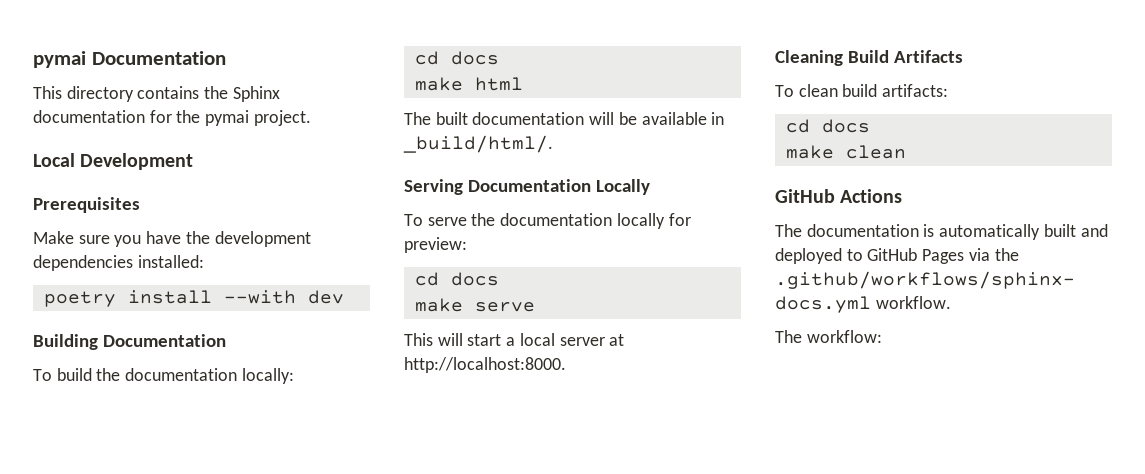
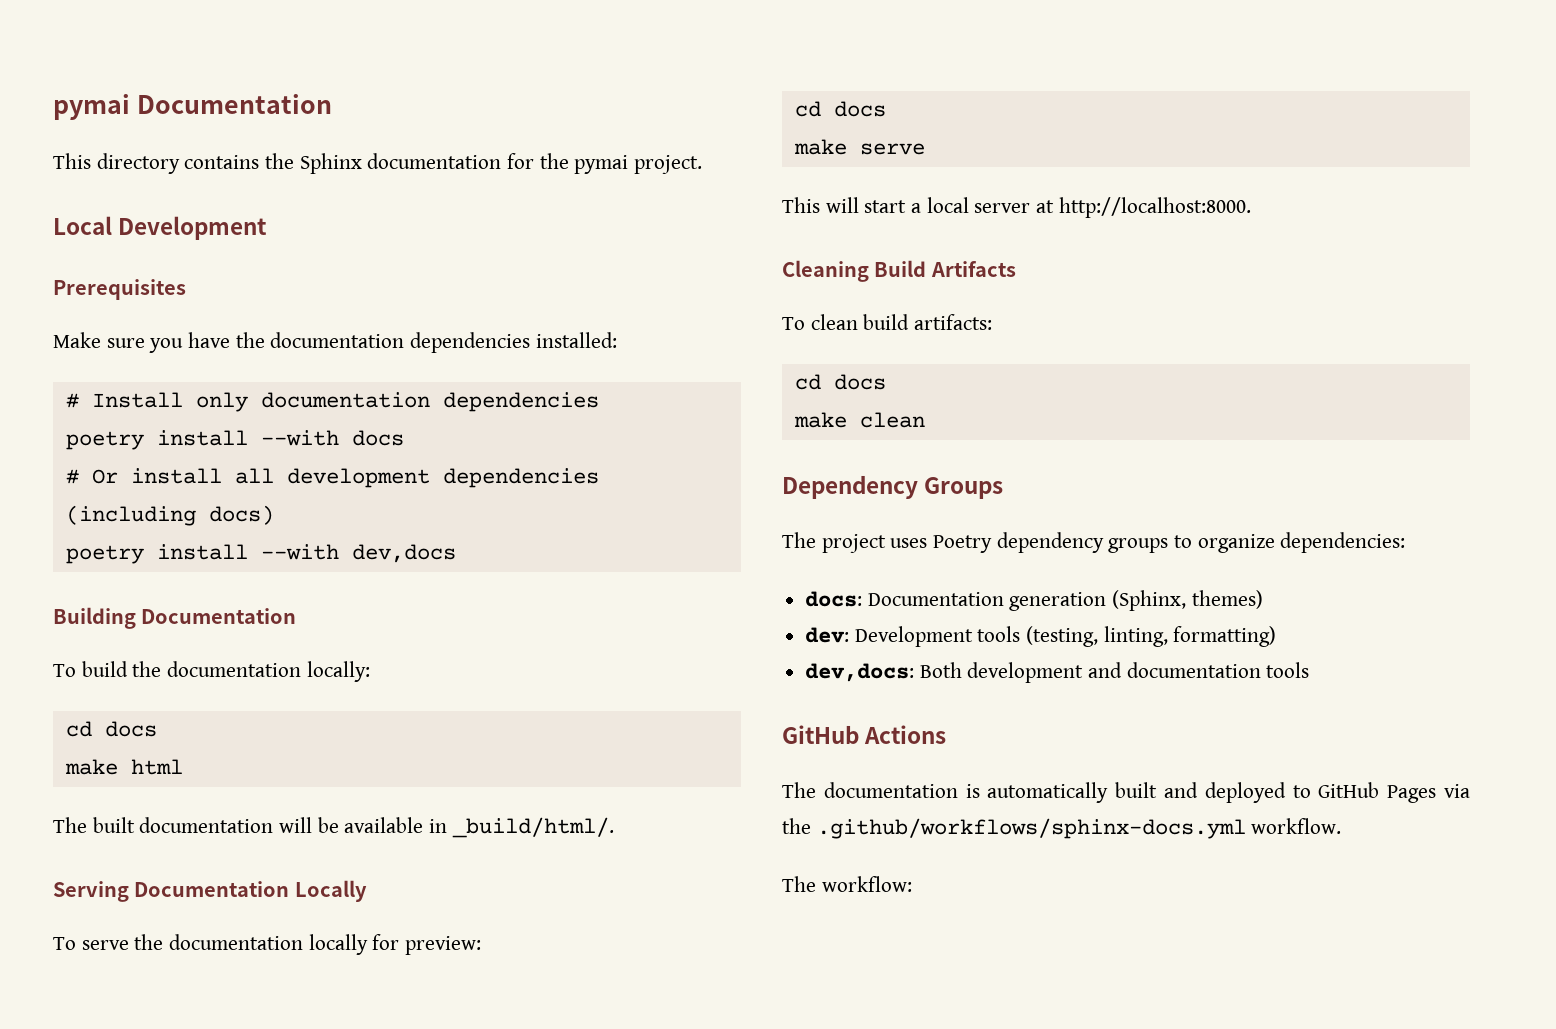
- Make sure you have the development dependencies installed:
+ Make sure you have the documentation dependencies installed:
- poetry install --with dev
+ # Install only documentation dependencies
+ poetry install --with docs
+ # Or install all development dependencies (including docs)
+ poetry install --with dev,docs
+ Dependency Groups
+ The project uses Poetry dependency groups to organize dependencies:
+ docs: Documentation generation (Sphinx, themes)
+ dev: Development tools (testing, linting, formatting)
+ dev,docs: Both development and documentation tools

